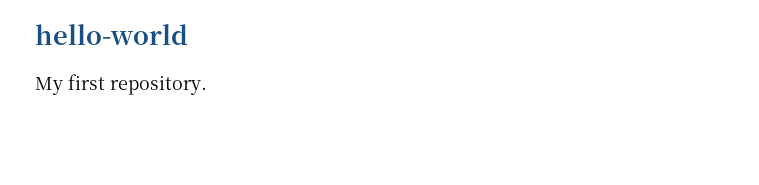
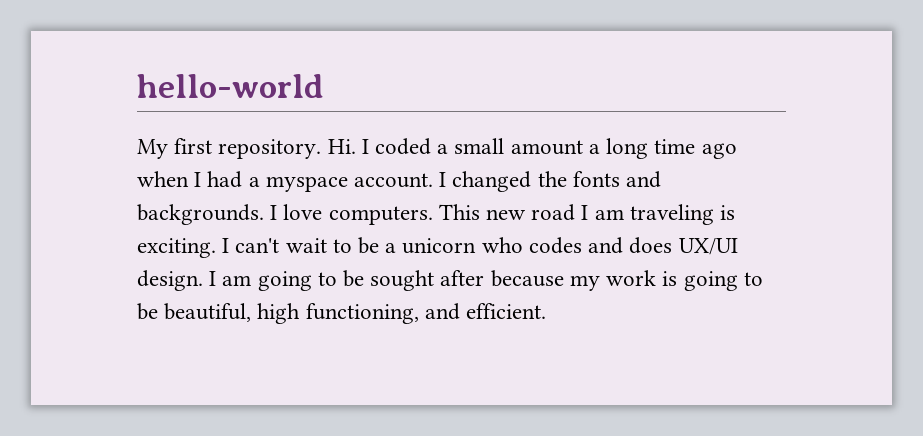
+ Hi. I coded a small amount a long time ago when I had a myspace account. I changed the fonts and backgrounds. I love computers. This new road I am traveling is exciting. I can't wait to be a unicorn who codes and does UX/UI design. I am going to be sought after because my work is going to be beautiful, high functioning, and efficient.

